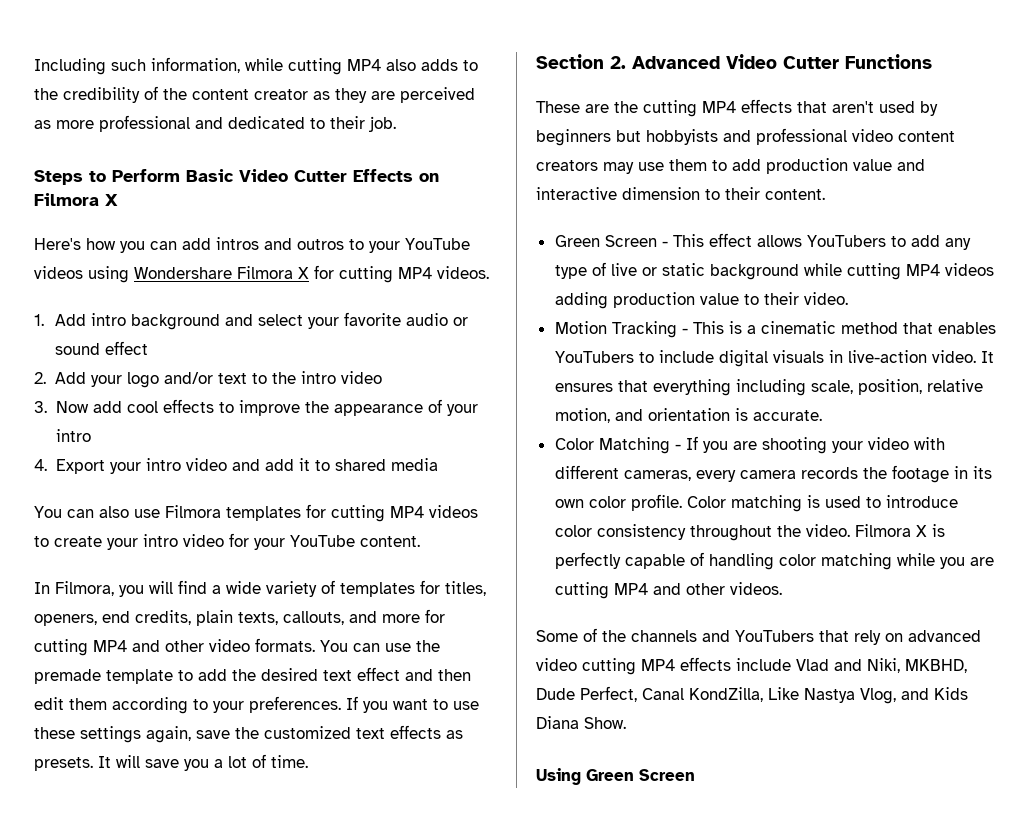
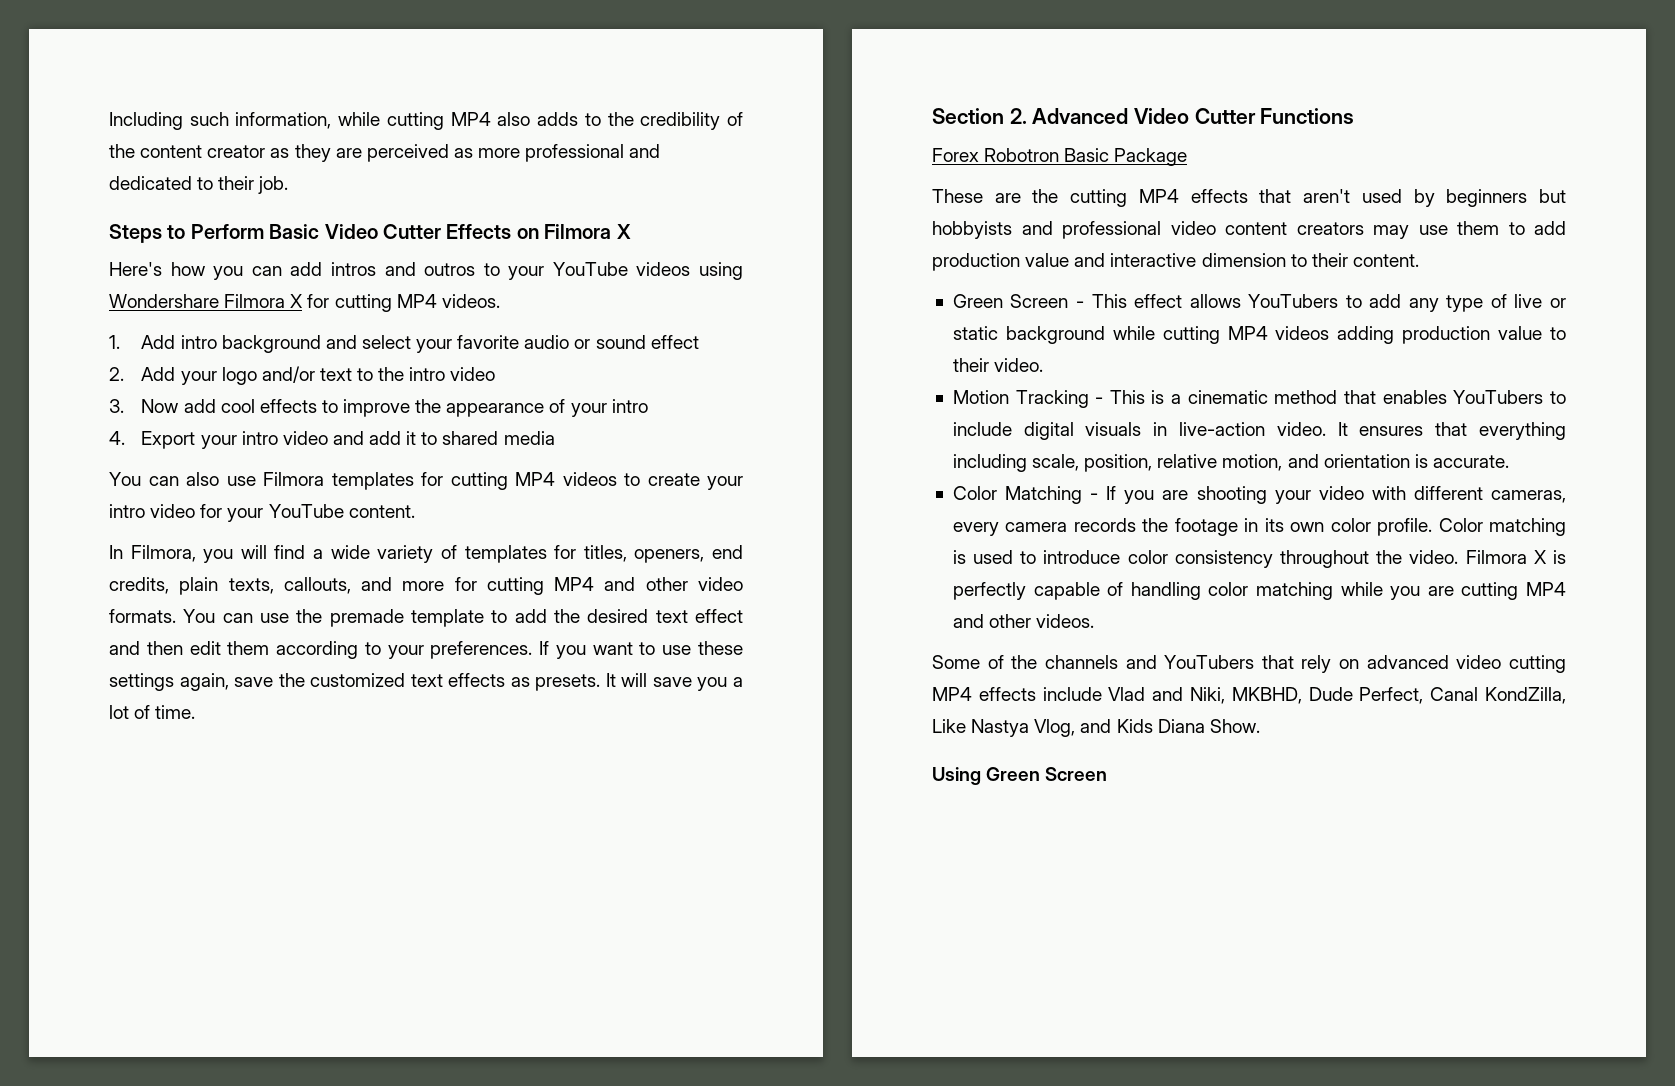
+ Forex Robotron Basic Package

